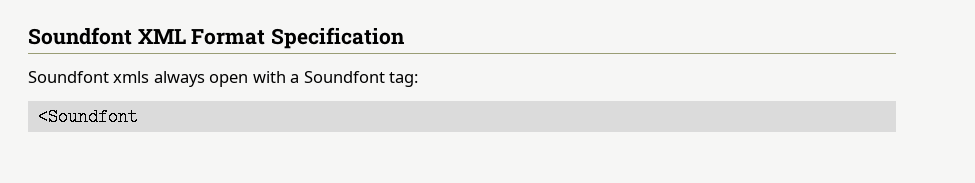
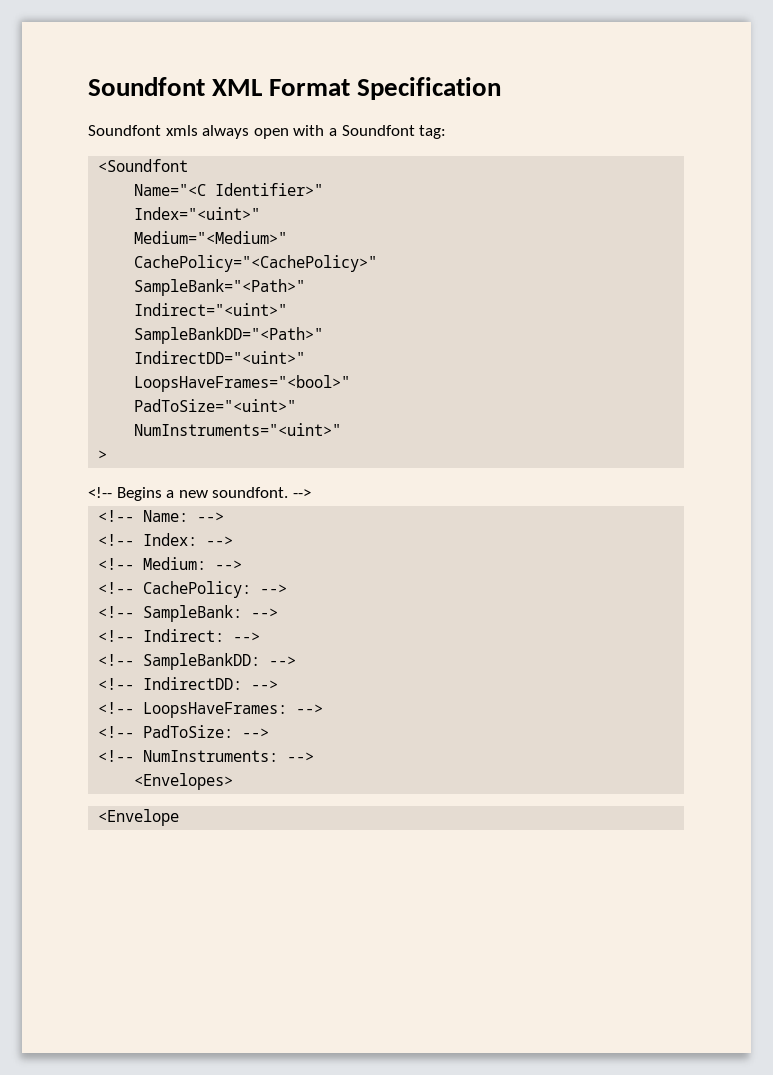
+ Name="<C Identifier>"
+ Index="<uint>"
+ Medium="<Medium>"
+ CachePolicy="<CachePolicy>"
+ SampleBank="<Path>"
+ Indirect="<uint>"
+ SampleBankDD="<Path>"
+ IndirectDD="<uint>"
+ LoopsHaveFrames="<bool>"
+ PadToSize="<uint>"
+ NumInstruments="<uint>"
+ >
+ <!-- Begins a new soundfont. -->
+ <!-- Name: -->
+ <!-- Index: -->
+ <!-- Medium: -->
+ <!-- CachePolicy: -->
+ <!-- SampleBank: -->
+ <!-- Indirect: -->
+ <!-- SampleBankDD: -->
+ <!-- IndirectDD: -->
+ <!-- LoopsHaveFrames: -->
+ <!-- PadToSize: -->
+ <!-- NumInstruments: -->
+ <Envelopes>
+ <Envelope

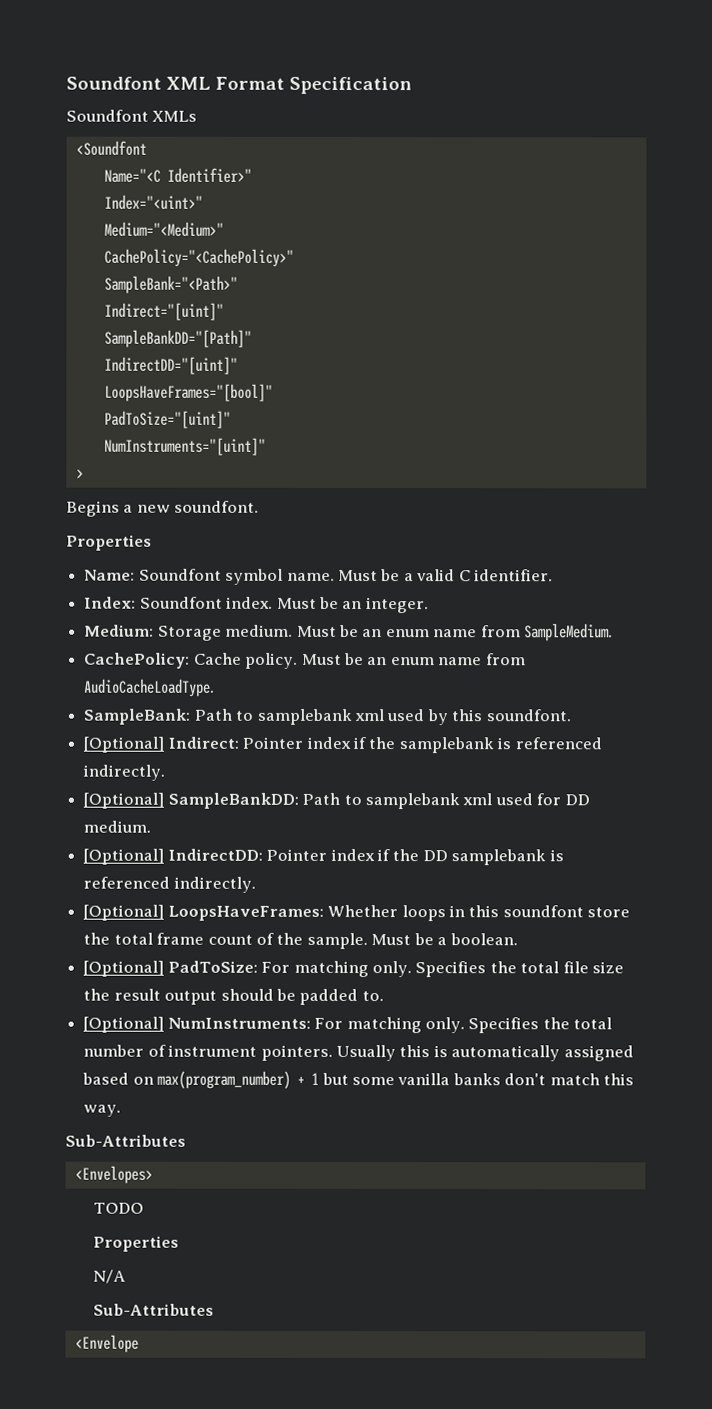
- Soundfont xmls always open with a Soundfont tag:
+ Soundfont XMLs
- Indirect="<uint>"
- SampleBankDD="<Path>"
- IndirectDD="<uint>"
- LoopsHaveFrames="<bool>"
- PadToSize="<uint>"
- NumInstruments="<uint>"
+ Indirect="[uint]"
+ SampleBankDD="[Path]"
+ IndirectDD="[uint]"
+ LoopsHaveFrames="[bool]"
+ PadToSize="[uint]"
+ NumInstruments="[uint]"
- <!-- Begins a new soundfont. -->
- <!-- Name: -->
- <!-- Index: -->
- <!-- Medium: -->
- <!-- CachePolicy: -->
- <!-- SampleBank: -->
- <!-- Indirect: -->
- <!-- SampleBankDD: -->
- <!-- IndirectDD: -->
- <!-- LoopsHaveFrames: -->
- <!-- PadToSize: -->
- <!-- NumInstruments: -->
+ Begins a new soundfont.
+ Properties
+ Name: Soundfont symbol name. Must be a valid C identifier.
+ Index: Soundfont index. Must be an integer.
+ Medium: Storage medium. Must be an enum name from SampleMedium.
+ CachePolicy: Cache policy. Must be an enum name from AudioCacheLoadType.
+ SampleBank: Path to samplebank xml used by this soundfont.
+ [Optional] Indirect: Pointer index if the samplebank is referenced indirectly.
+ [Optional] SampleBankDD: Path to samplebank xml used for DD medium.
+ [Optional] IndirectDD: Pointer index if the DD samplebank is referenced indirectly.
+ [Optional] LoopsHaveFrames: Whether loops in this soundfont store the total frame count of the sample. Must be a boolean.
+ [Optional] PadToSize: For matching only. Specifies the total file size the result output should be padded to.
+ [Optional] NumInstruments: For matching only. Specifies the total number of instrument pointers. Usually this is automatically assigned based on max(program_number) + 1 but some vanilla banks don't match this way.
+ Sub-Attributes
  <Envelopes>
+ TODO
+ Properties
+ N/A
+ Sub-Attributes

